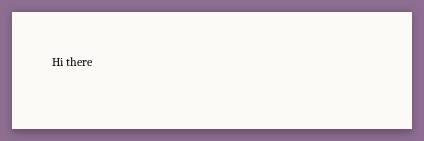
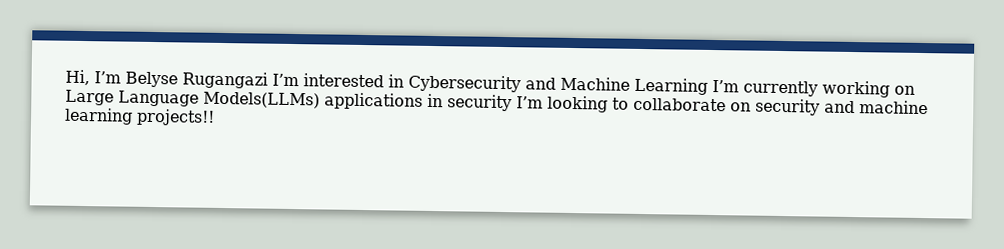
- Hi there
+ Hi, I’m Belyse Rugangazi I’m interested in Cybersecurity and Machine Learning I’m currently working on Large Language Models(LLMs) applications in security I’m looking to collaborate on security and machine learning projects!!

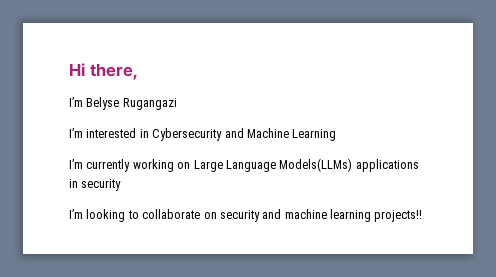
- Hi, I’m Belyse Rugangazi I’m interested in Cybersecurity and Machine Learning I’m currently working on Large Language Models(LLMs) applications in security I’m looking to collaborate on security and machine learning projects!!
+ Hi there,
+ I’m Belyse Rugangazi
+ I’m interested in Cybersecurity and Machine Learning
+ I’m currently working on Large Language Models(LLMs) applications in security
+ I’m looking to collaborate on security and machine learning projects!!

